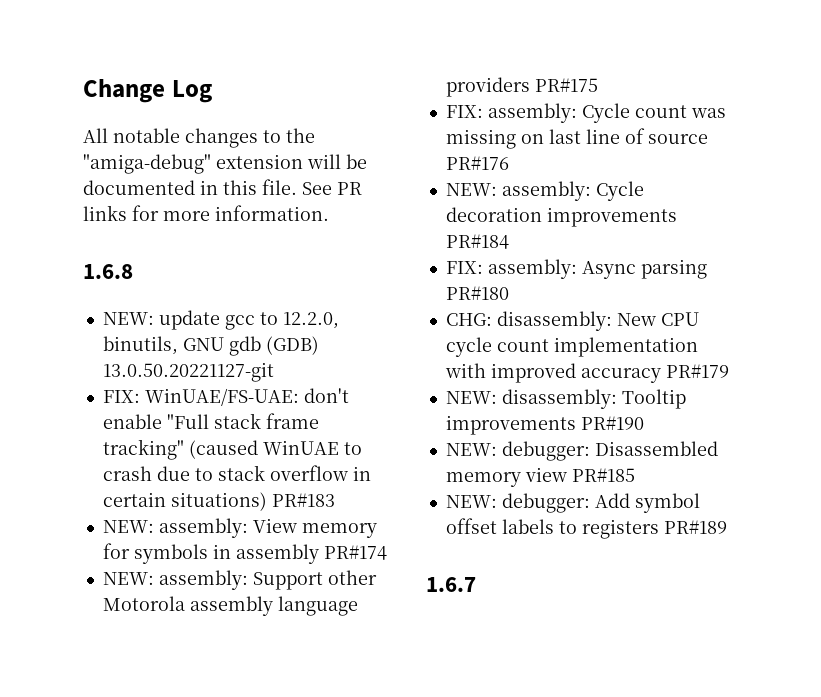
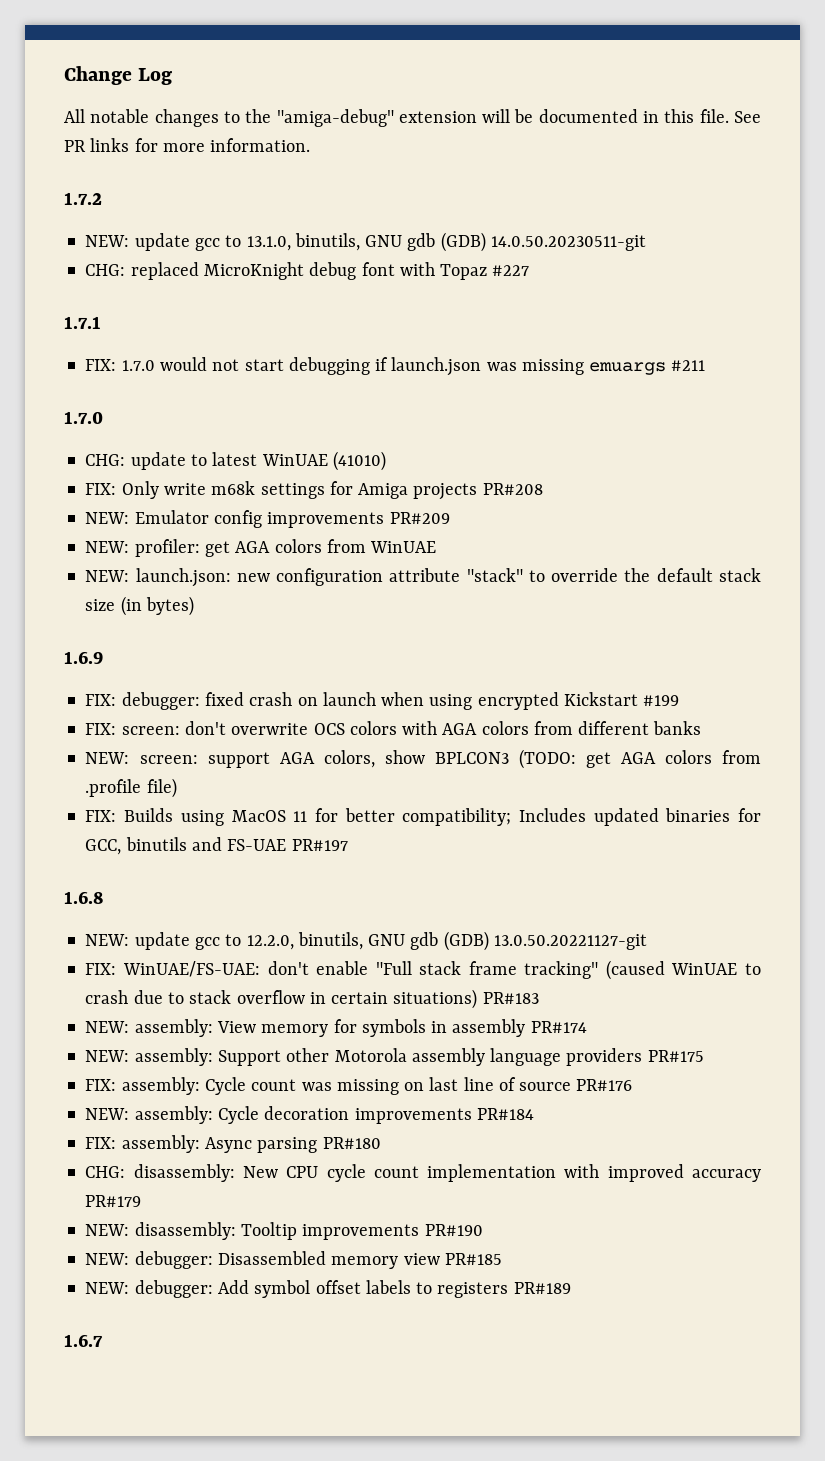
+ 1.7.2
+ NEW: update gcc to 13.1.0, binutils, GNU gdb (GDB) 14.0.50.20230511-git
+ CHG: replaced MicroKnight debug font with Topaz #227
+ 1.7.1
+ FIX: 1.7.0 would not start debugging if launch.json was missing emuargs #211
+ 1.7.0
+ CHG: update to latest WinUAE (41010)
+ FIX: Only write m68k settings for Amiga projects PR#208
+ NEW: Emulator config improvements PR#209
+ NEW: profiler: get AGA colors from WinUAE
+ NEW: launch.json: new configuration attribute "stack" to override the default stack size (in bytes)
+ 1.6.9
+ FIX: debugger: fixed crash on launch when using encrypted Kickstart #199
+ FIX: screen: don't overwrite OCS colors with AGA colors from different banks
+ NEW: screen: support AGA colors, show BPLCON3 (TODO: get AGA colors from .profile file)
+ FIX: Builds using MacOS 11 for better compatibility; Includes updated binaries for GCC, binutils and FS-UAE PR#197

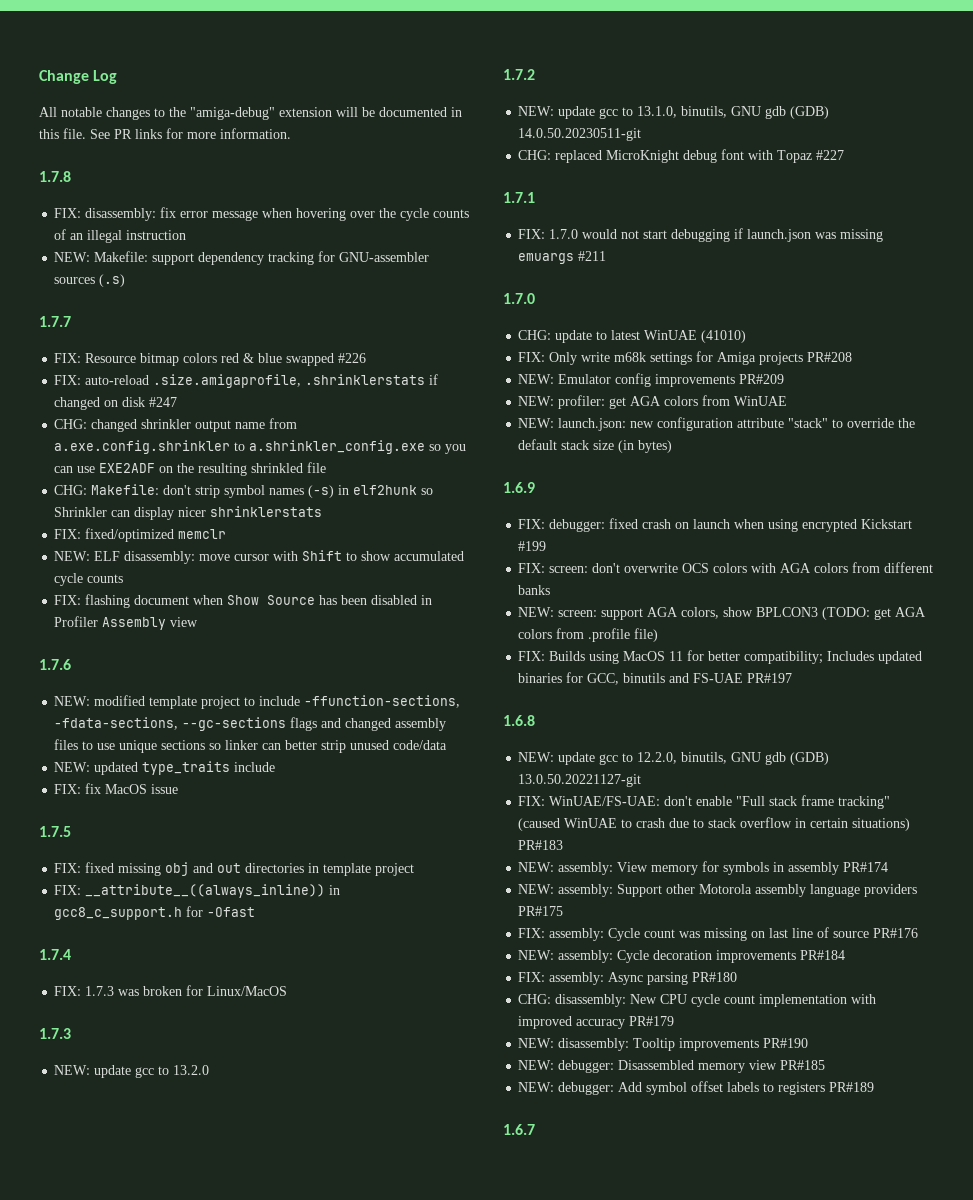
+ 1.7.8
+ FIX: disassembly: fix error message when hovering over the cycle counts of an illegal instruction
+ NEW: Makefile: support dependency tracking for GNU-assembler sources (.s)
+ 1.7.7
+ FIX: Resource bitmap colors red & blue swapped #226
+ FIX: auto-reload .size.amigaprofile, .shrinklerstats if changed on disk #247
+ CHG: changed shrinkler output name from a.exe.config.shrinkler to a.shrinkler_config.exe so you can use EXE2ADF on the resulting shrinkled file
+ CHG: Makefile: don't strip symbol names (-s) in elf2hunk so Shrinkler can display nicer shrinklerstats
+ FIX: fixed/optimized memclr
+ NEW: ELF disassembly: move cursor with Shift to show accumulated cycle counts
+ FIX: flashing document when Show Source has been disabled in Profiler Assembly view
+ 1.7.6
+ NEW: modified template project to include -ffunction-sections, -fdata-sections, --gc-sections flags and changed assembly files to use unique sections so linker can better strip unused code/data
+ NEW: updated type_traits include
+ FIX: fix MacOS issue
+ 1.7.5
+ FIX: fixed missing obj and out directories in template project
+ FIX: __attribute__((always_inline)) in gcc8_c_support.h for -Ofast
+ 1.7.4
+ FIX: 1.7.3 was broken for Linux/MacOS
+ 1.7.3
+ NEW: update gcc to 13.2.0

